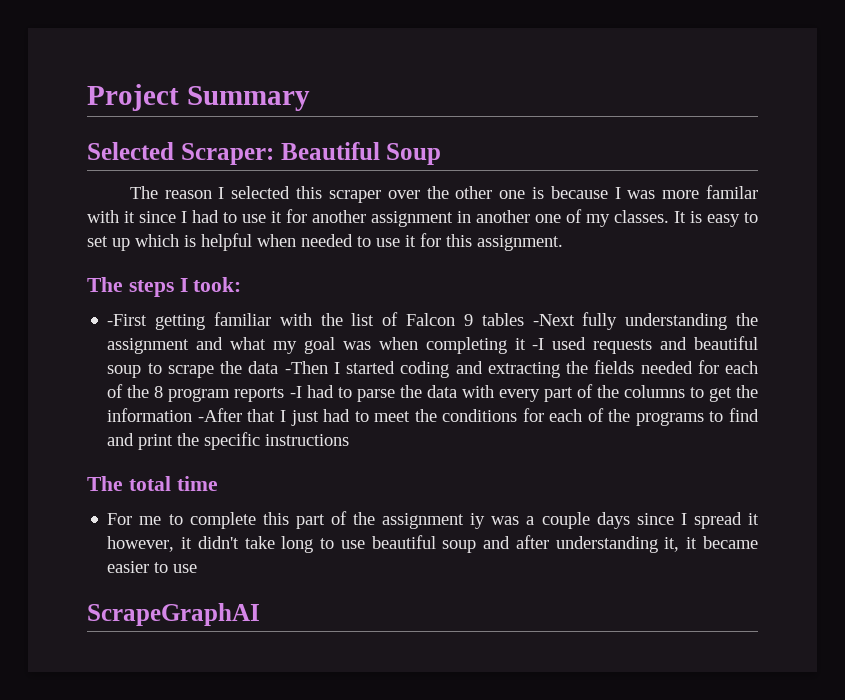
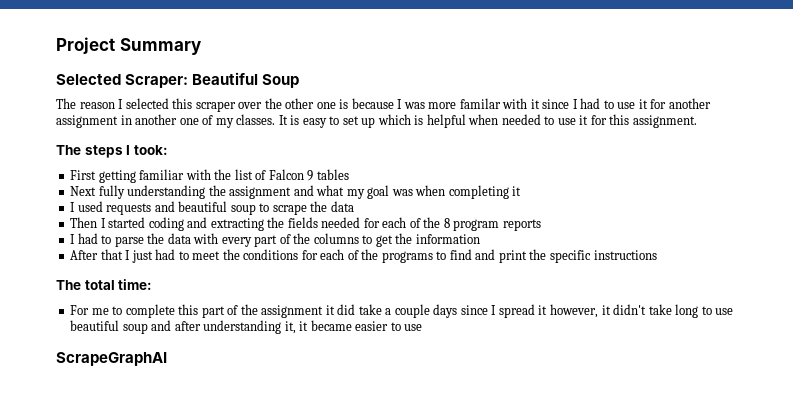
- -First getting familiar with the list of Falcon 9 tables -Next fully understanding the assignment and what my goal was when completing it -I used requests and beautiful soup to scrape the data -Then I started coding and extracting the fields needed for each of the 8 program reports -I had to parse the data with every part of the columns to get the information -After that I just had to meet the conditions for each of the programs to find and print the specific instructions
+ First getting familiar with the list of Falcon 9 tables
+ Next fully understanding the assignment and what my goal was when completing it
+ I used requests and beautiful soup to scrape the data
+ Then I started coding and extracting the fields needed for each of the 8 program reports
+ I had to parse the data with every part of the columns to get the information
+ After that I just had to meet the conditions for each of the programs to find and print the specific instructions
- The total time
+ The total time:
- For me to complete this part of the assignment iy was a couple days since I spread it however, it didn't take long to use beautiful soup and after understanding it, it became easier to use
+ For me to complete this part of the assignment it did take a couple days since I spread it however, it didn't take long to use beautiful soup and after understanding it, it became easier to use

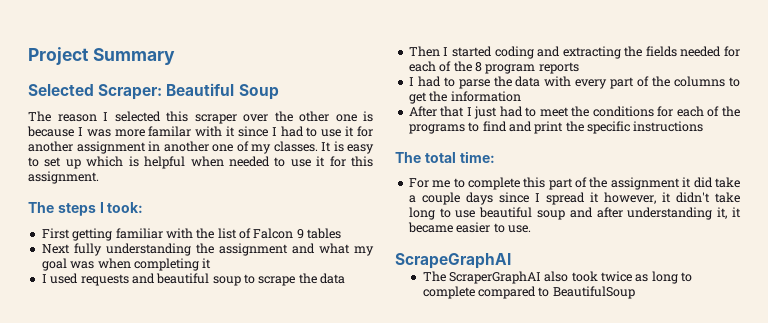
- For me to complete this part of the assignment it did take a couple days since I spread it however, it didn't take long to use beautiful soup and after understanding it, it became easier to use
+ For me to complete this part of the assignment it did take a couple days since I spread it however, it didn't take long to use beautiful soup and after understanding it, it became easier to use.
+ The ScraperGraphAI also took twice as long to complete compared to BeautifulSoup

